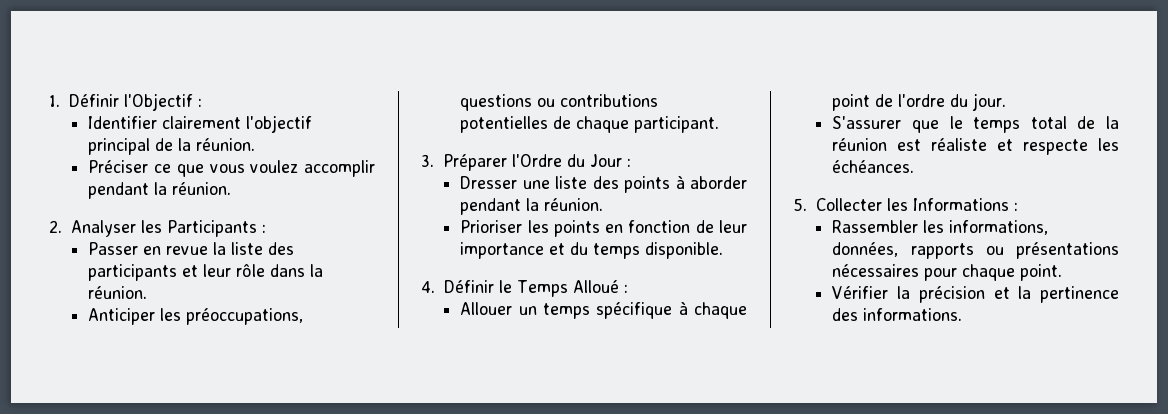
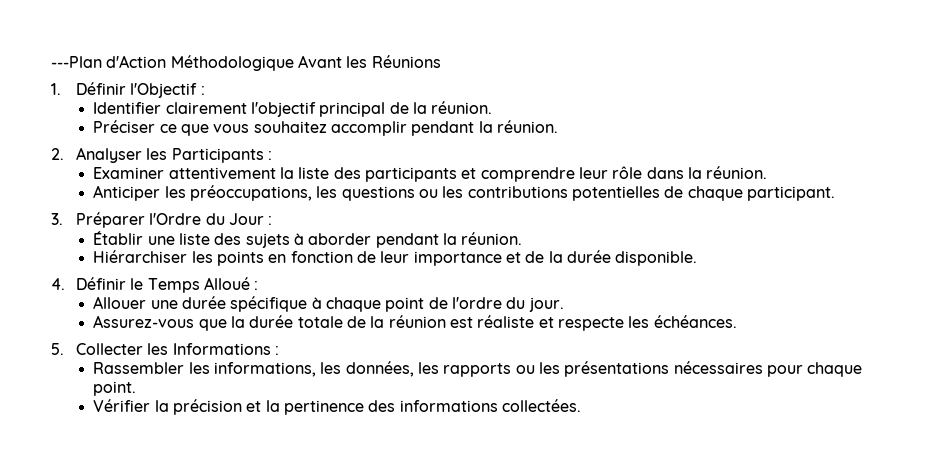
+ ---Plan d'Action Méthodologique Avant les Réunions
- Préciser ce que vous voulez accomplir pendant la réunion.
+ Préciser ce que vous souhaitez accomplir pendant la réunion.
- Passer en revue la liste des participants et leur rôle dans la réunion.
+ Examiner attentivement la liste des participants et comprendre leur rôle dans la réunion.
- Anticiper les préoccupations, questions ou contributions potentielles de chaque participant.
+ Anticiper les préoccupations, les questions ou les contributions potentielles de chaque participant.
- Dresser une liste des points à aborder pendant la réunion.
+ Établir une liste des sujets à aborder pendant la réunion.
- Prioriser les points en fonction de leur importance et du temps disponible.
+ Hiérarchiser les points en fonction de leur importance et de la durée disponible.
- Allouer un temps spécifique à chaque point de l'ordre du jour.
+ Allouer une durée spécifique à chaque point de l'ordre du jour.
- S'assurer que le temps total de la réunion est réaliste et respecte les échéances.
+ Assurez-vous que la durée totale de la réunion est réaliste et respecte les échéances.
- Rassembler les informations, données, rapports ou présentations nécessaires pour chaque point.
+ Rassembler les informations, les données, les rapports ou les présentations nécessaires pour chaque point.
- Vérifier la précision et la pertinence des informations.
+ Vérifier la précision et la pertinence des informations collectées.

